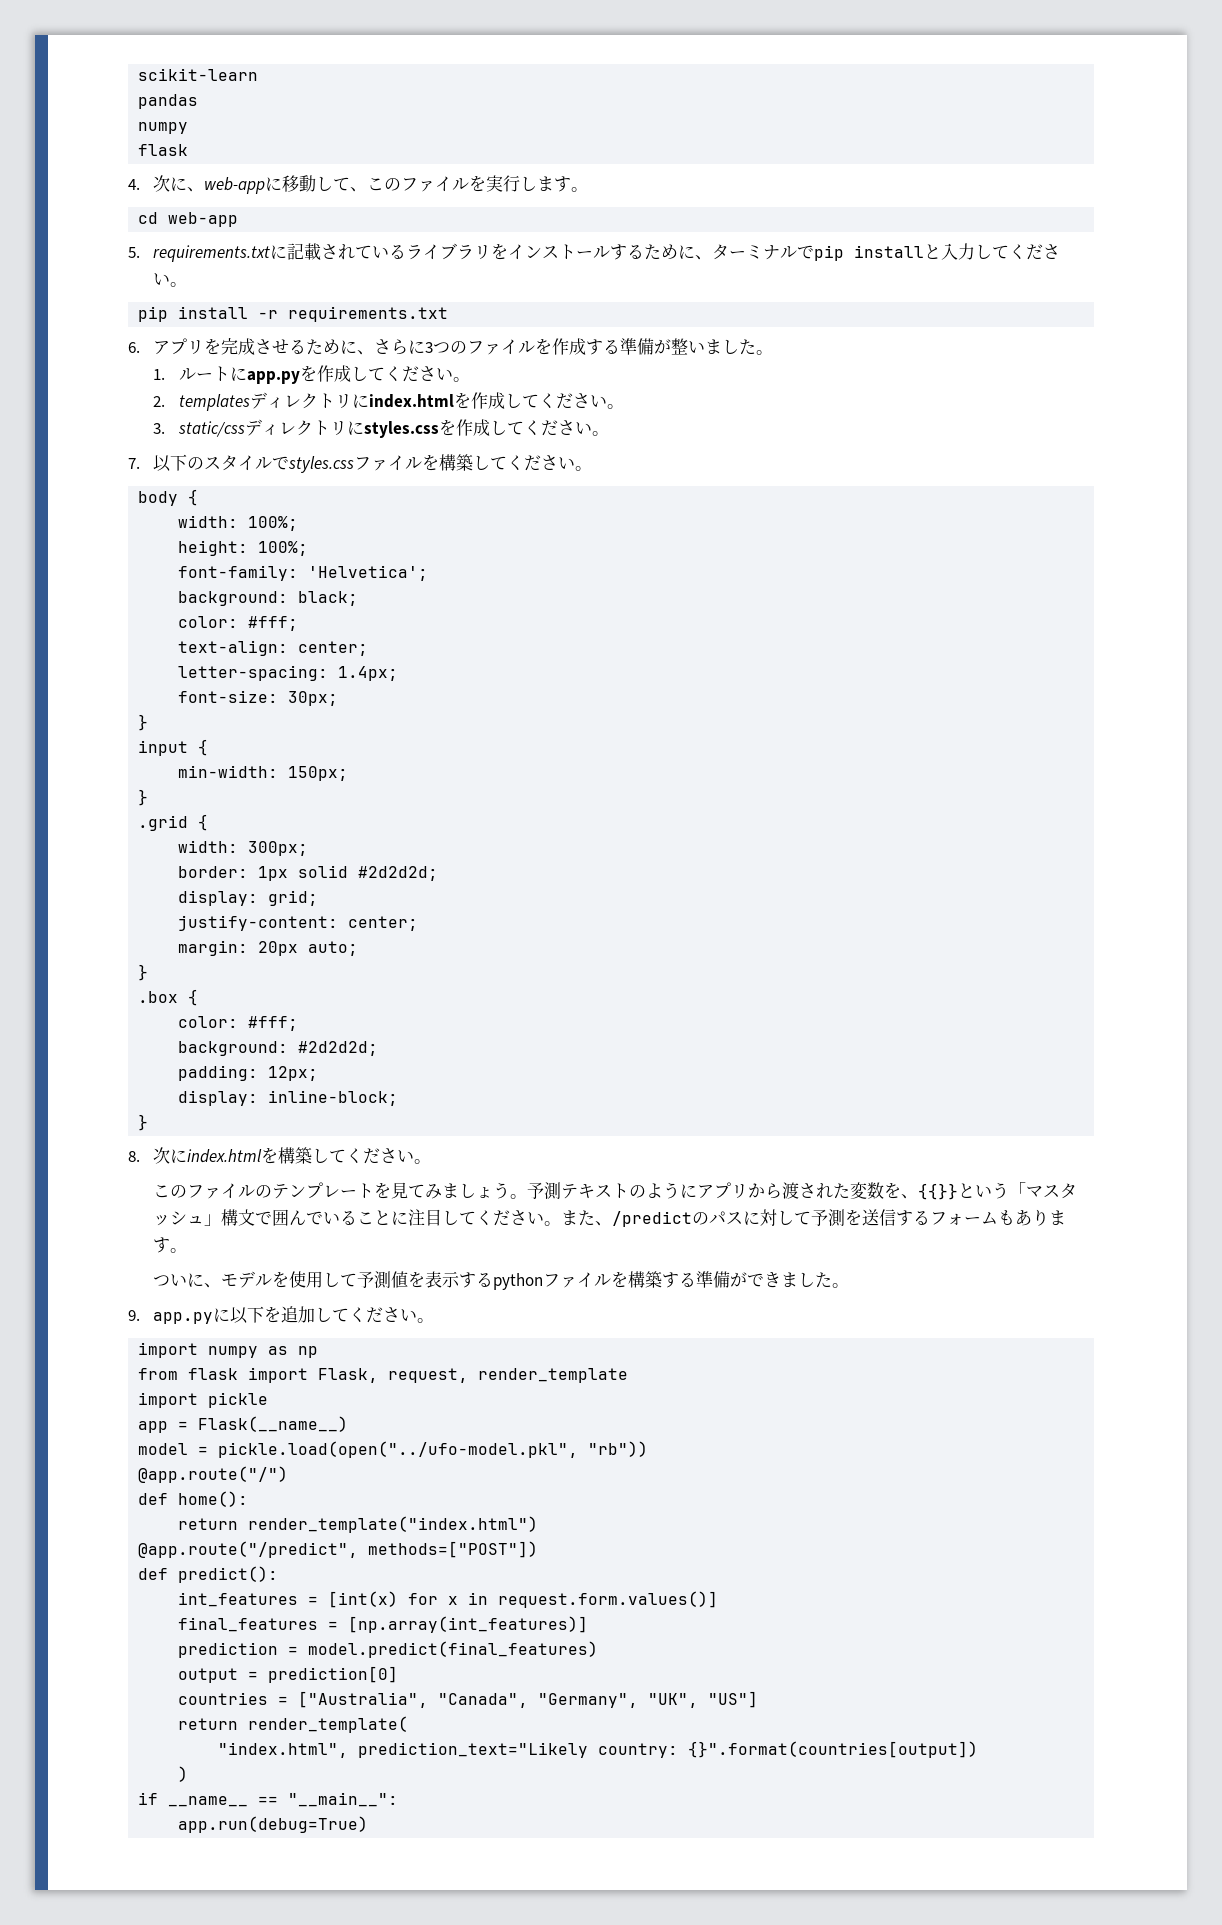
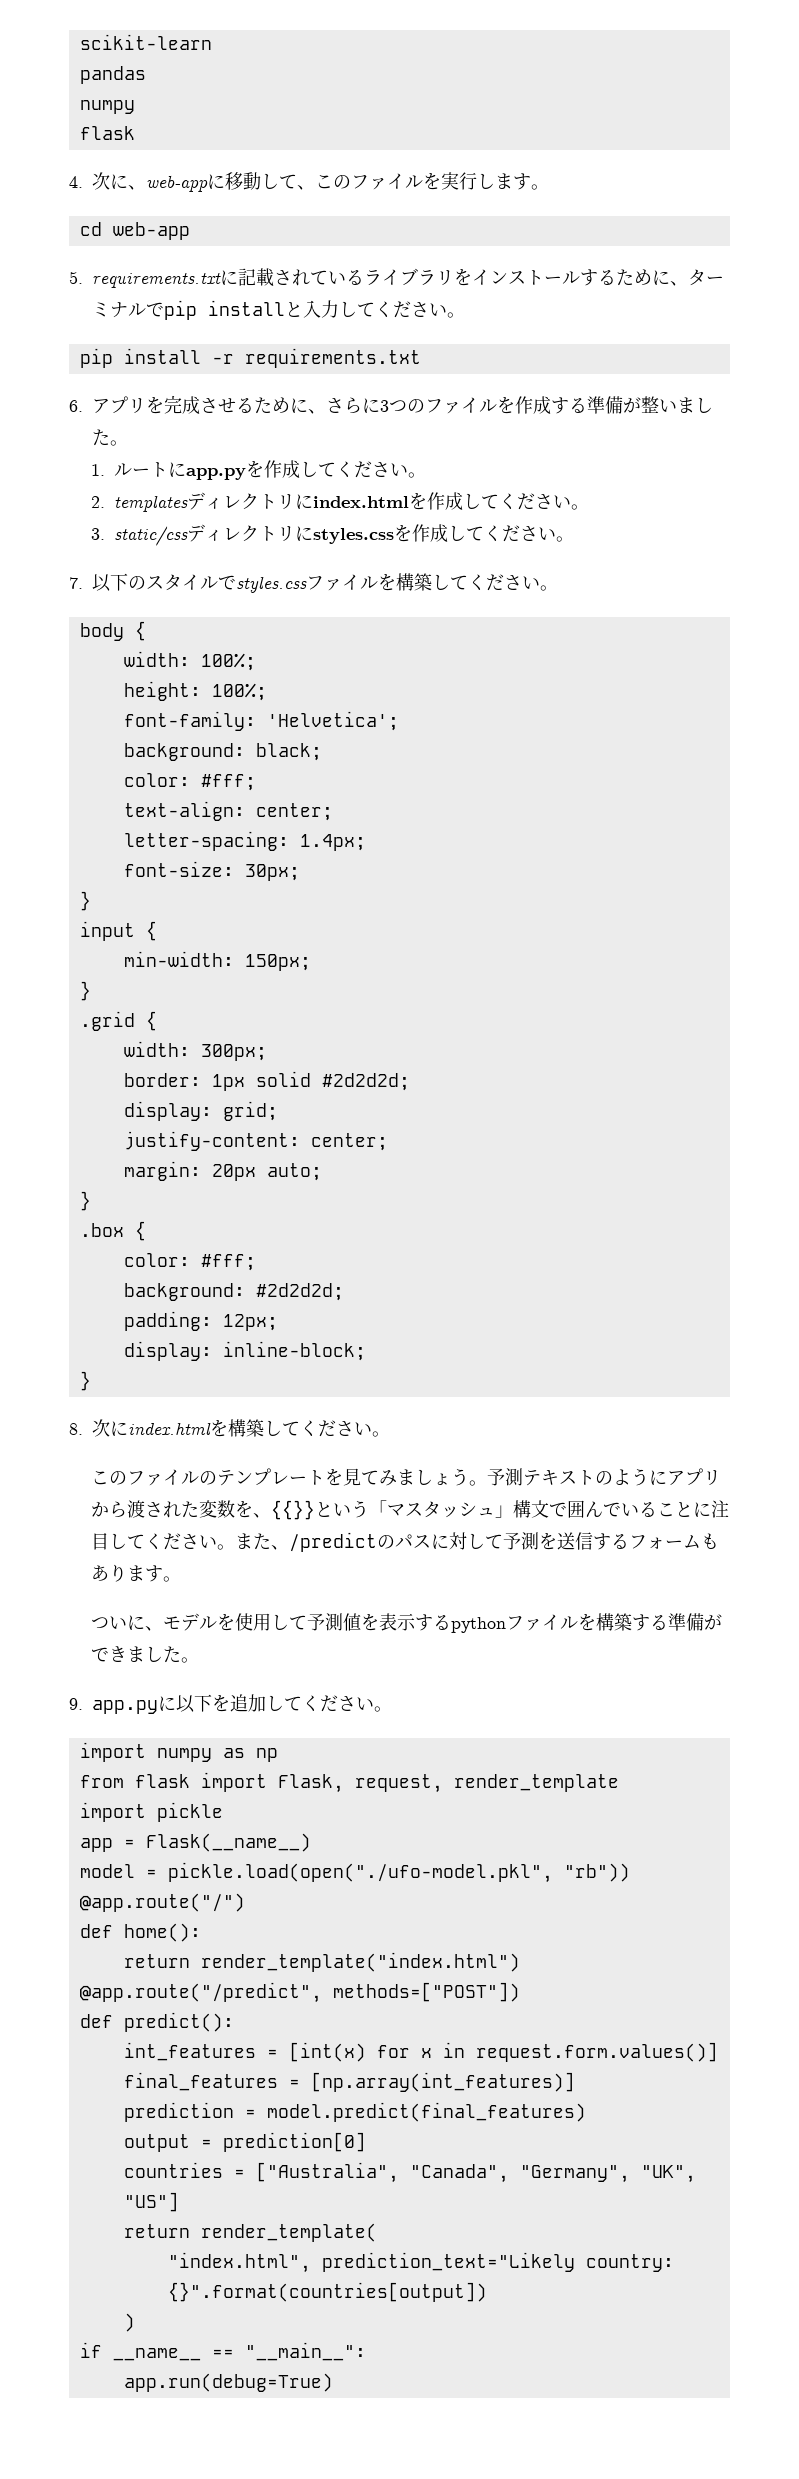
- model = pickle.load(open("../ufo-model.pkl", "rb"))
+ model = pickle.load(open("./ufo-model.pkl", "rb"))

